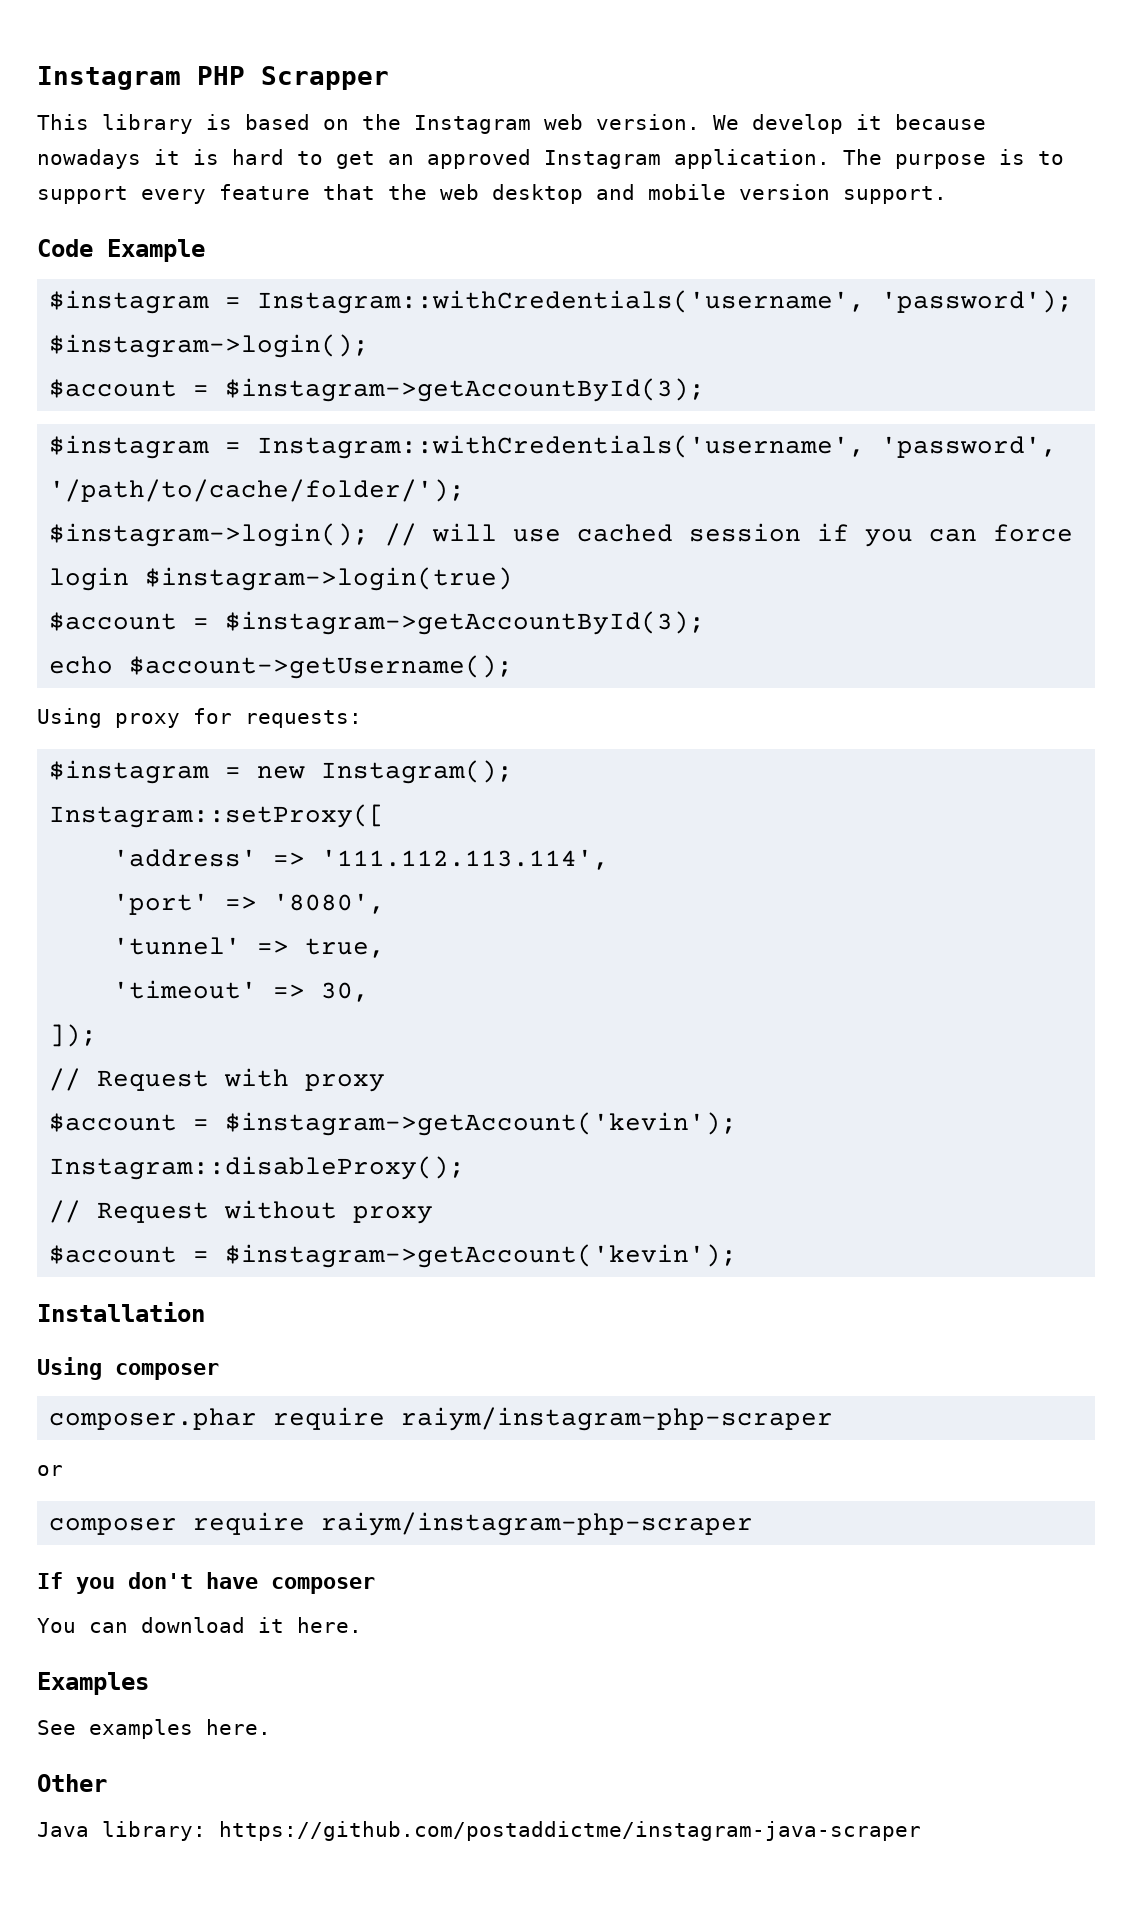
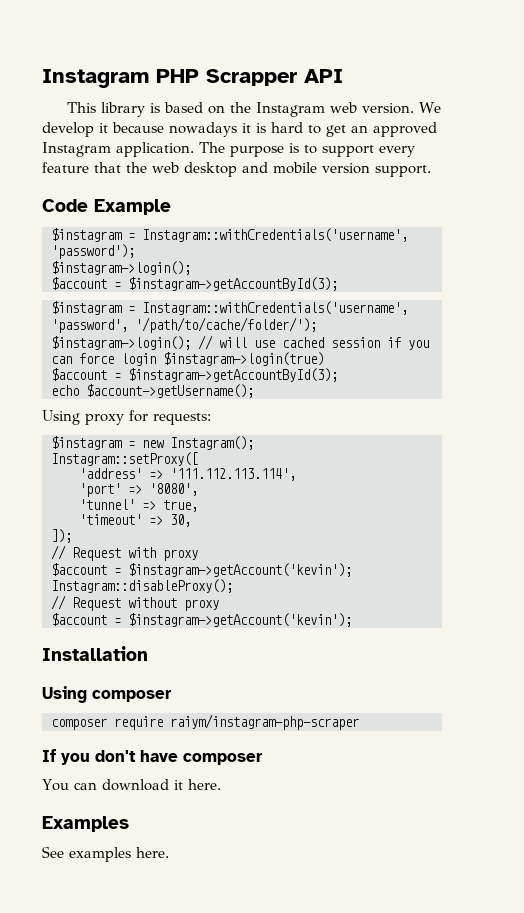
- Instagram PHP Scrapper
+ Instagram PHP Scrapper API
- composer.phar require raiym/instagram-php-scraper
- or
- Other
- Java library: https://github.com/postaddictme/instagram-java-scraper

